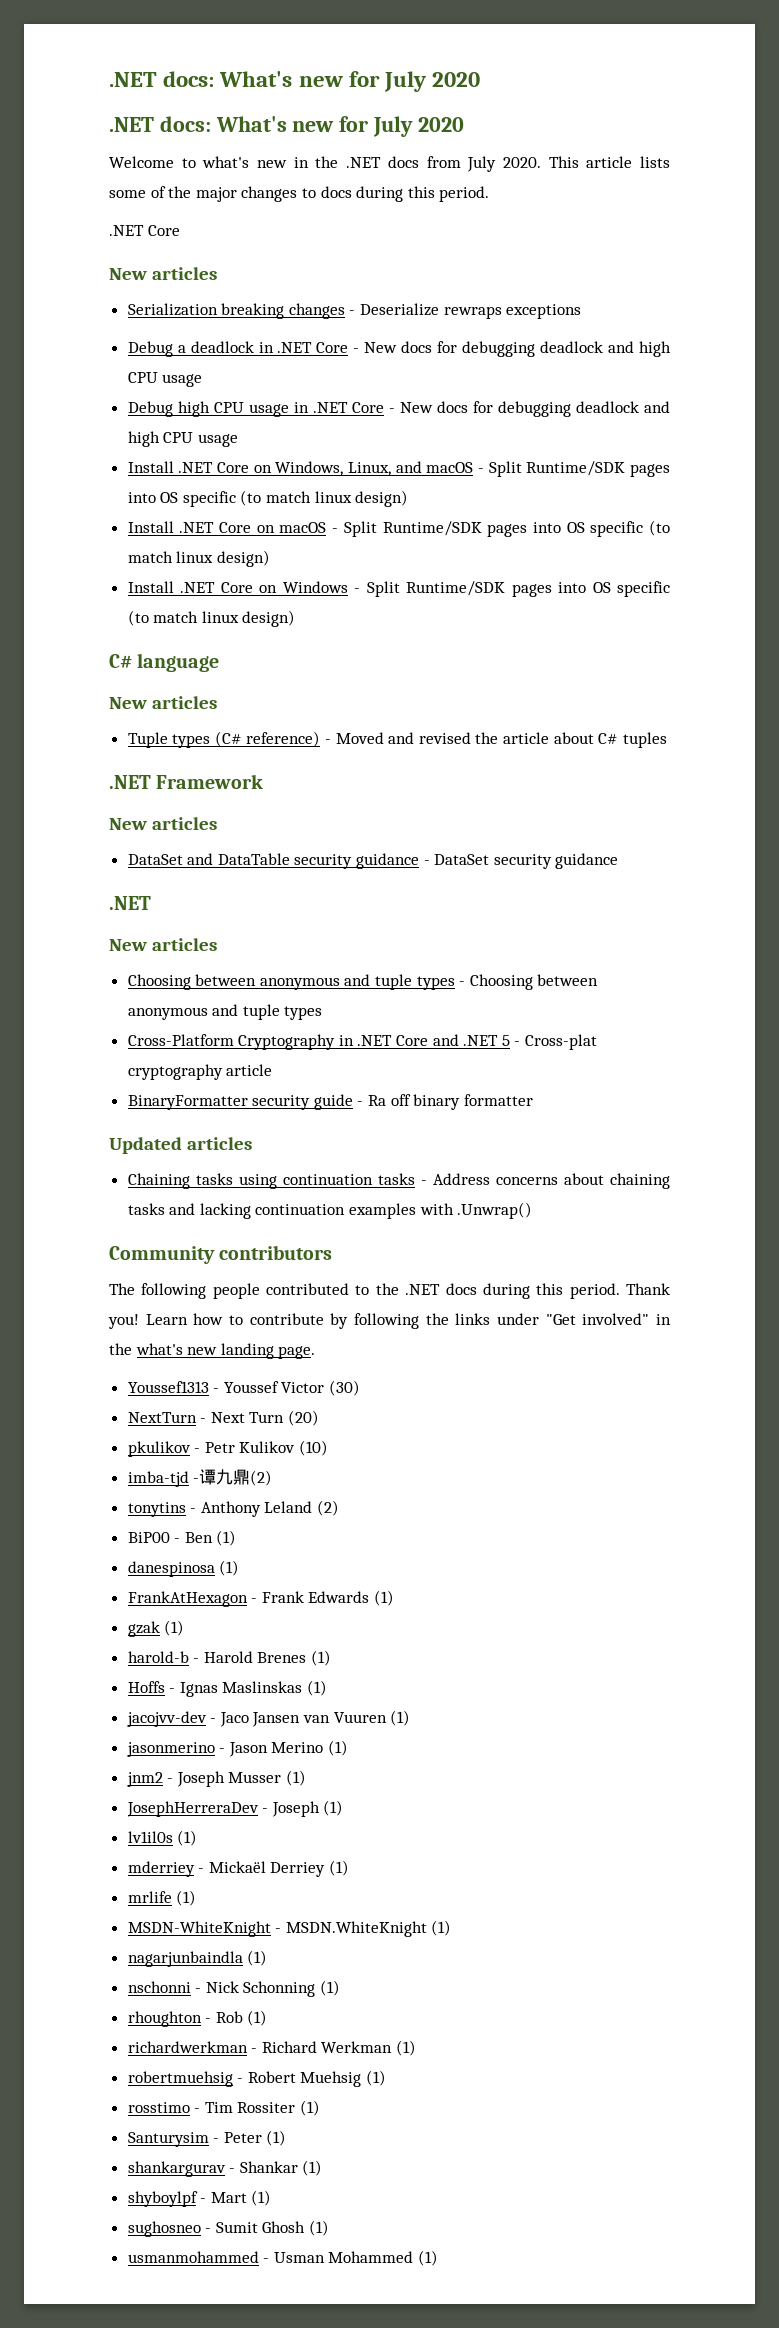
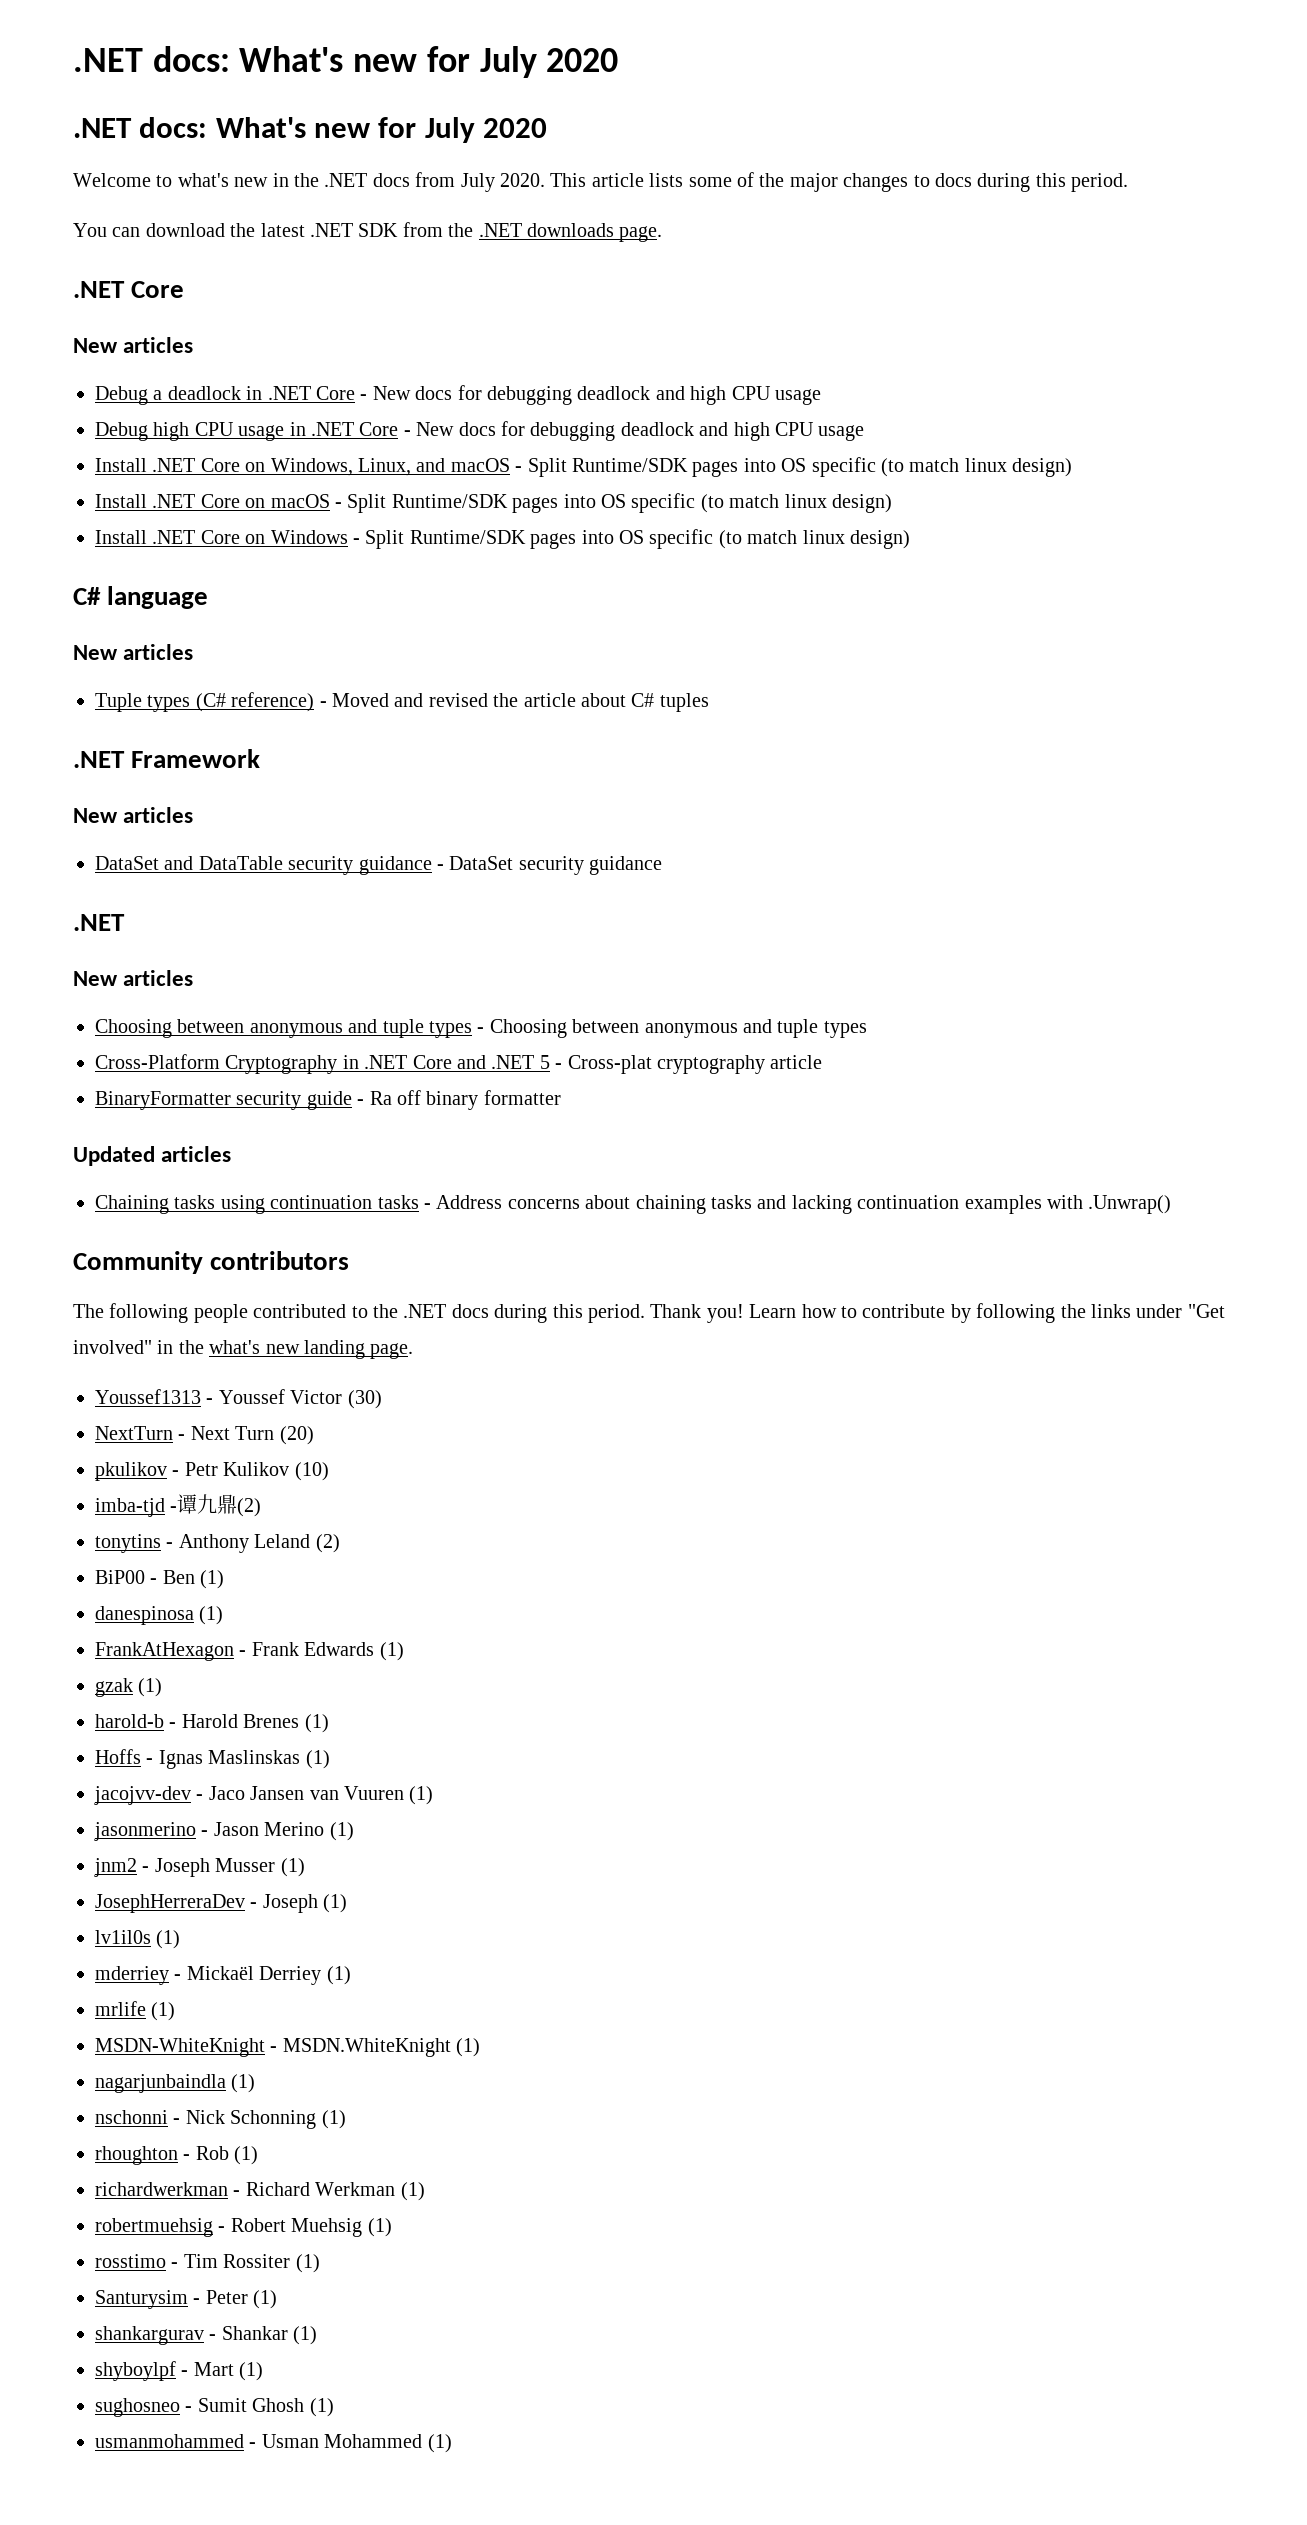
  This article lists some of the major changes to docs during this period.
+ You can download the latest .NET SDK from the .NET downloads page.
  .NET Core
  New articles
- Serialization breaking changes - Deserialize rewraps exceptions

